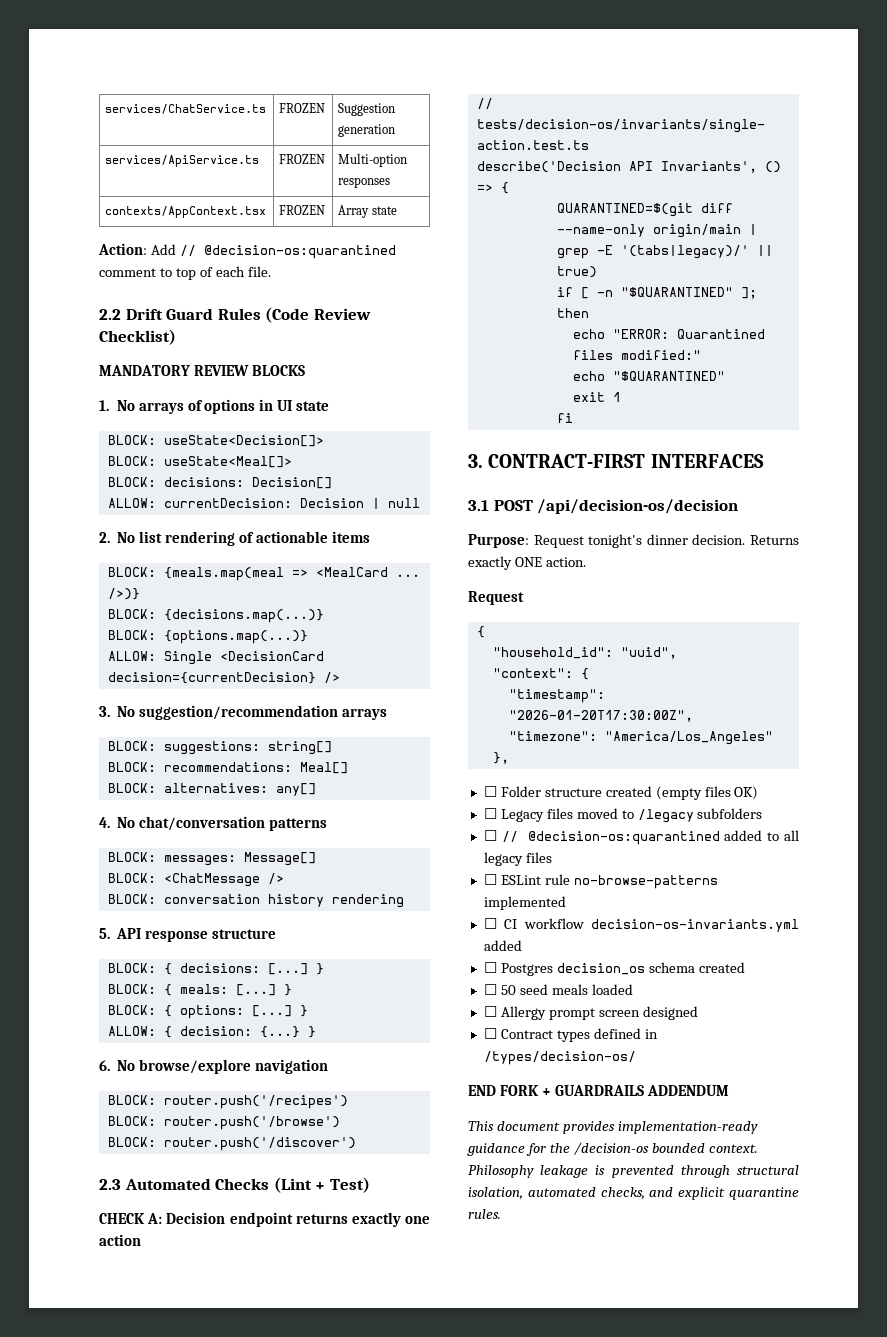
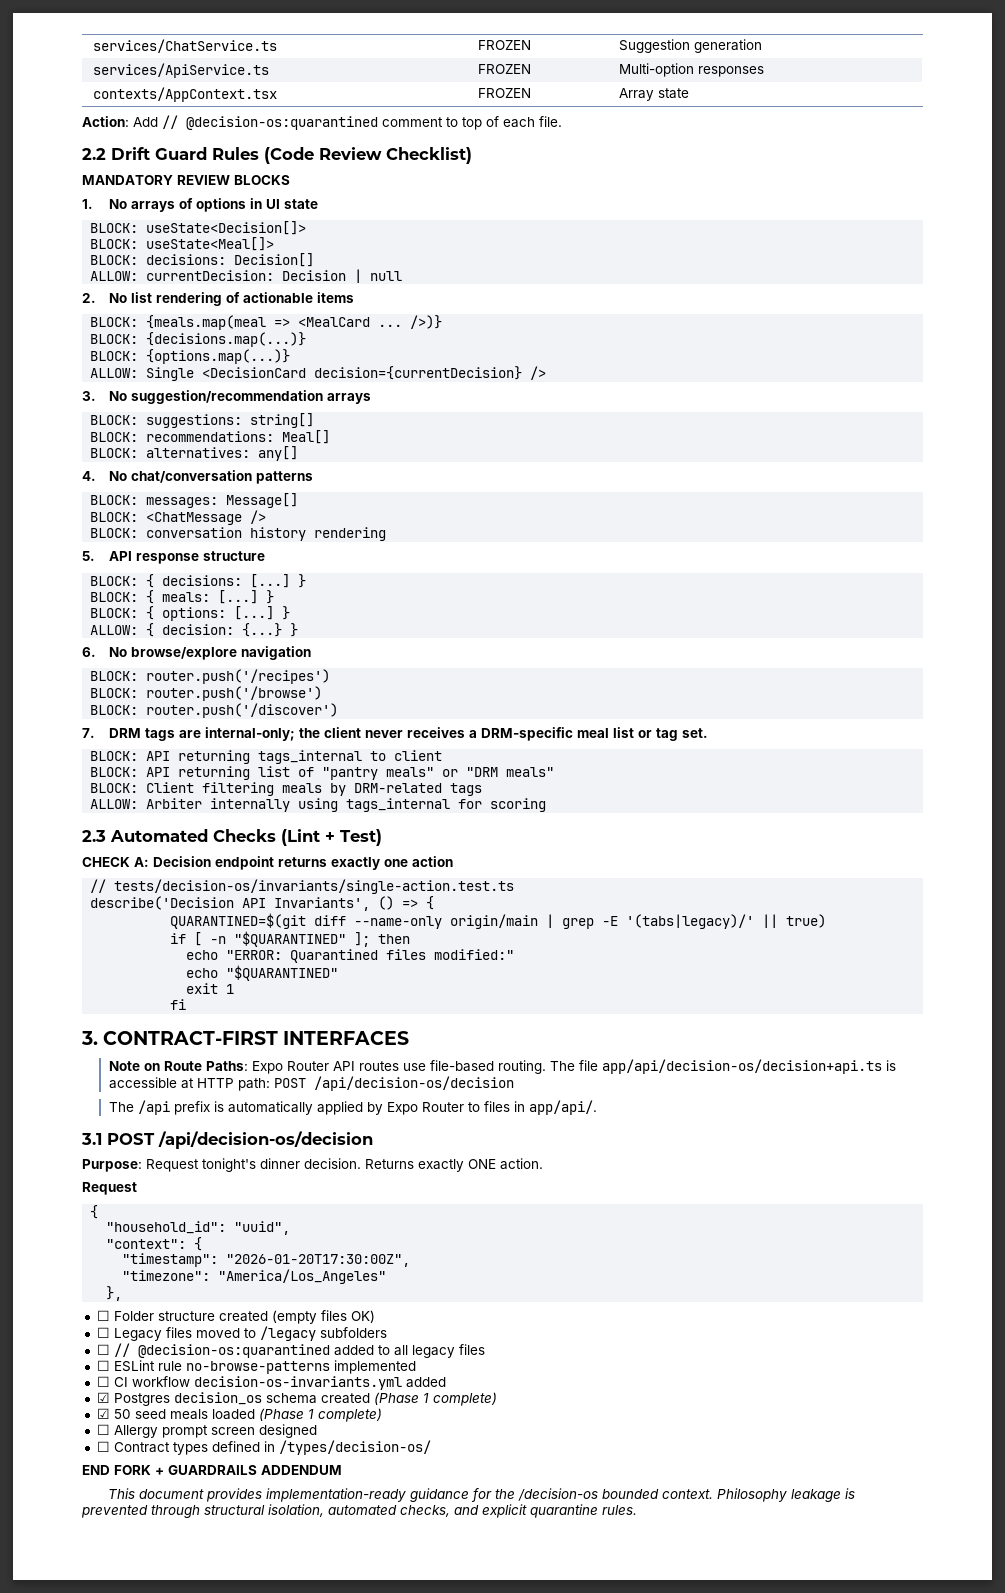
+ 7. DRM tags are internal-only; the client never receives a DRM-specific meal list or tag set.
+ BLOCK: API returning tags_internal to client
+ BLOCK: API returning list of "pantry meals" or "DRM meals"
+ BLOCK: Client filtering meals by DRM-related tags
+ ALLOW: Arbiter internally using tags_internal for scoring
+ Note on Route Paths: Expo Router API routes use file-based routing. The file app/api/decision-os/decision+api.ts is accessible at HTTP path: POST /api/decision-os/decision
+ The /api prefix is automatically applied by Expo Router to files in app/api/.
- ☐ Postgres decision_os schema created
- ☐ 50 seed meals loaded
+ ☑ Postgres decision_os schema created (Phase 1 complete)
+ ☑ 50 seed meals loaded (Phase 1 complete)

